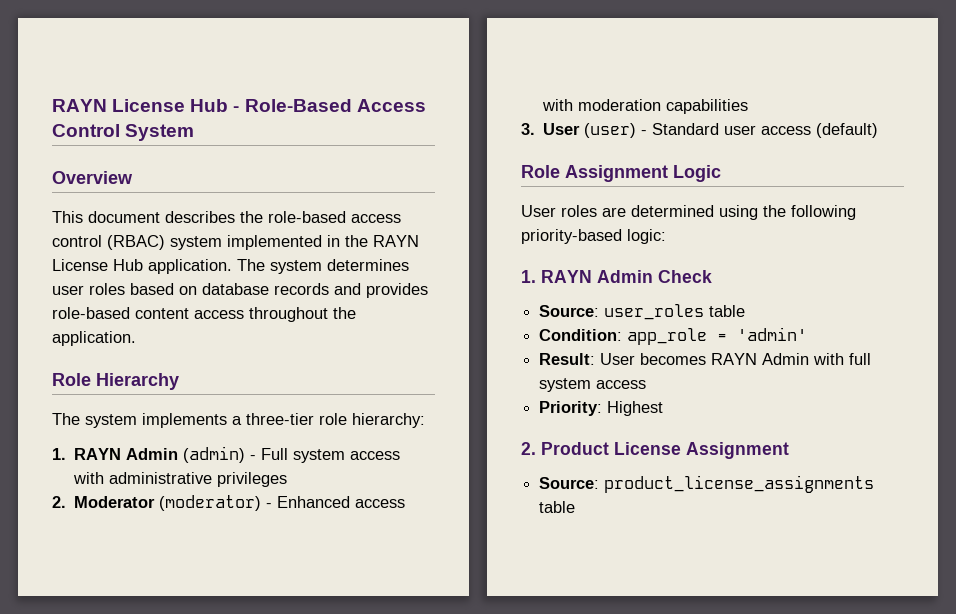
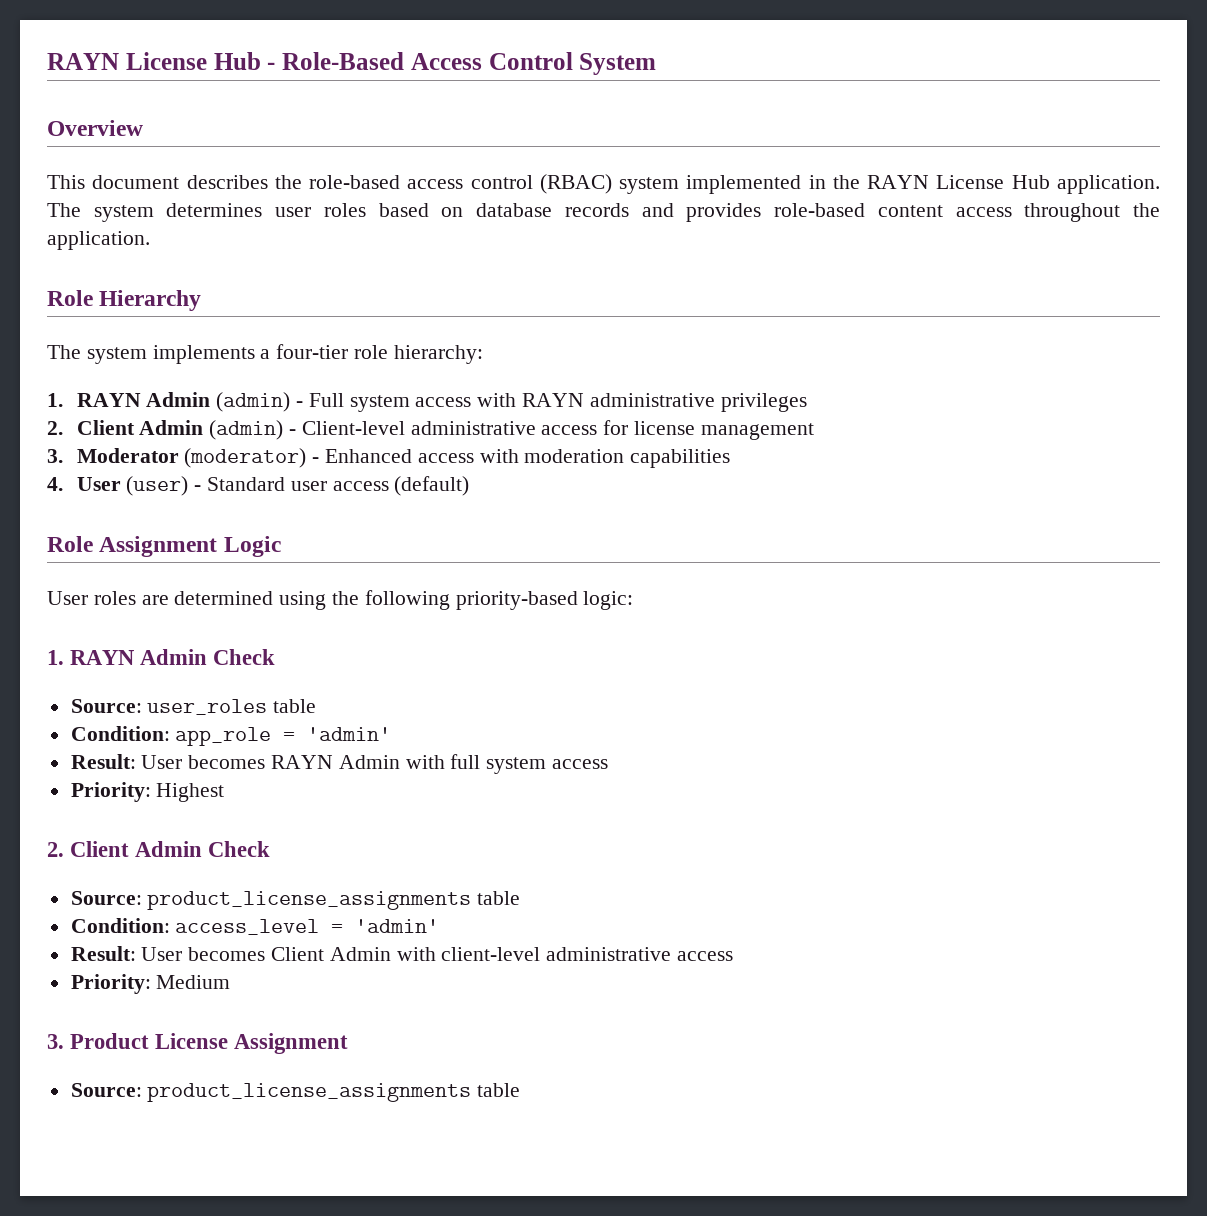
- The system implements a three-tier role hierarchy:
+ The system implements a four-tier role hierarchy:
- 1. RAYN Admin (admin) - Full system access with administrative privileges
+ 1. RAYN Admin (admin) - Full system access with RAYN administrative privileges
- 2. Moderator (moderator) - Enhanced access with moderation capabilities
+ 2. Client Admin (admin) - Client-level administrative access for license management
+ 3. Moderator (moderator) - Enhanced access with moderation capabilities
- 3. User (user) - Standard user access (default)
+ 4. User (user) - Standard user access (default)
- 2. Product License Assignment
+ 2. Client Admin Check
+ Source: product_license_assignments table
+ Condition: access_level = 'admin'
+ Result: User becomes Client Admin with client-level administrative access
+ Priority: Medium
+ 3. Product License Assignment

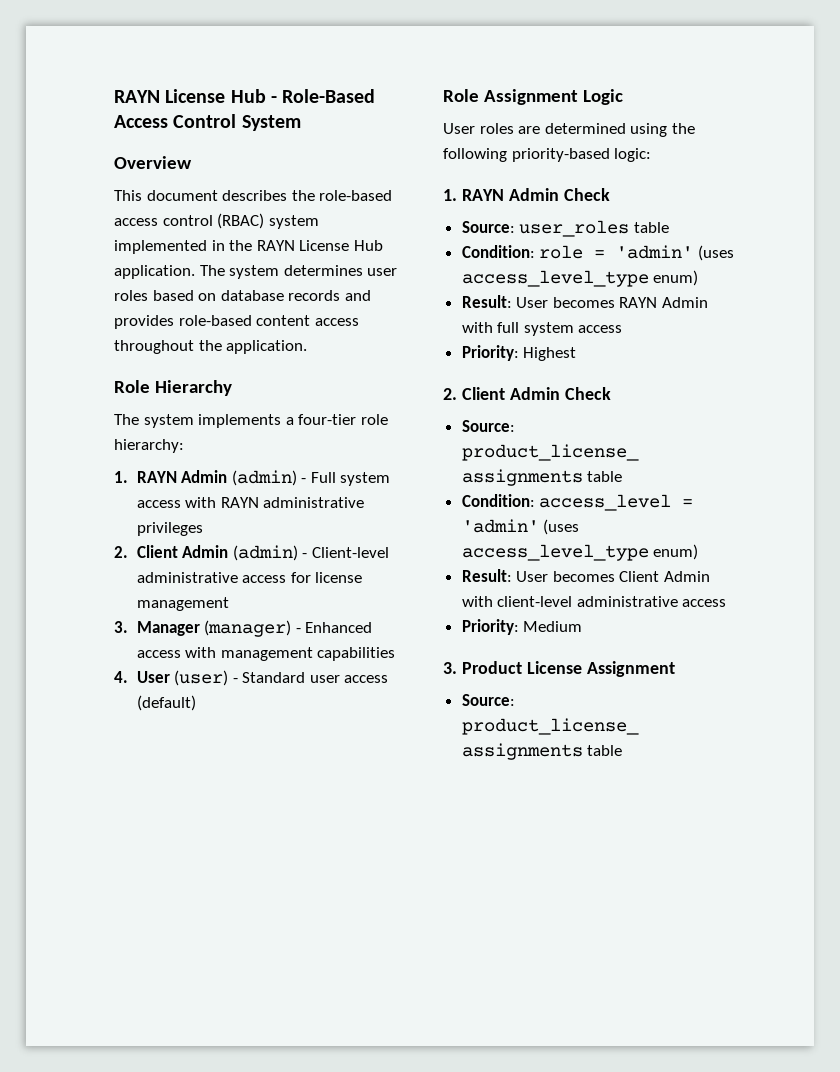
- 3. Moderator (moderator) - Enhanced access with moderation capabilities
+ 3. Manager (manager) - Enhanced access with management capabilities
- Condition: app_role = 'admin'
+ Condition: role = 'admin' (uses access_level_type enum)
- Condition: access_level = 'admin'
+ Condition: access_level = 'admin' (uses access_level_type enum)

